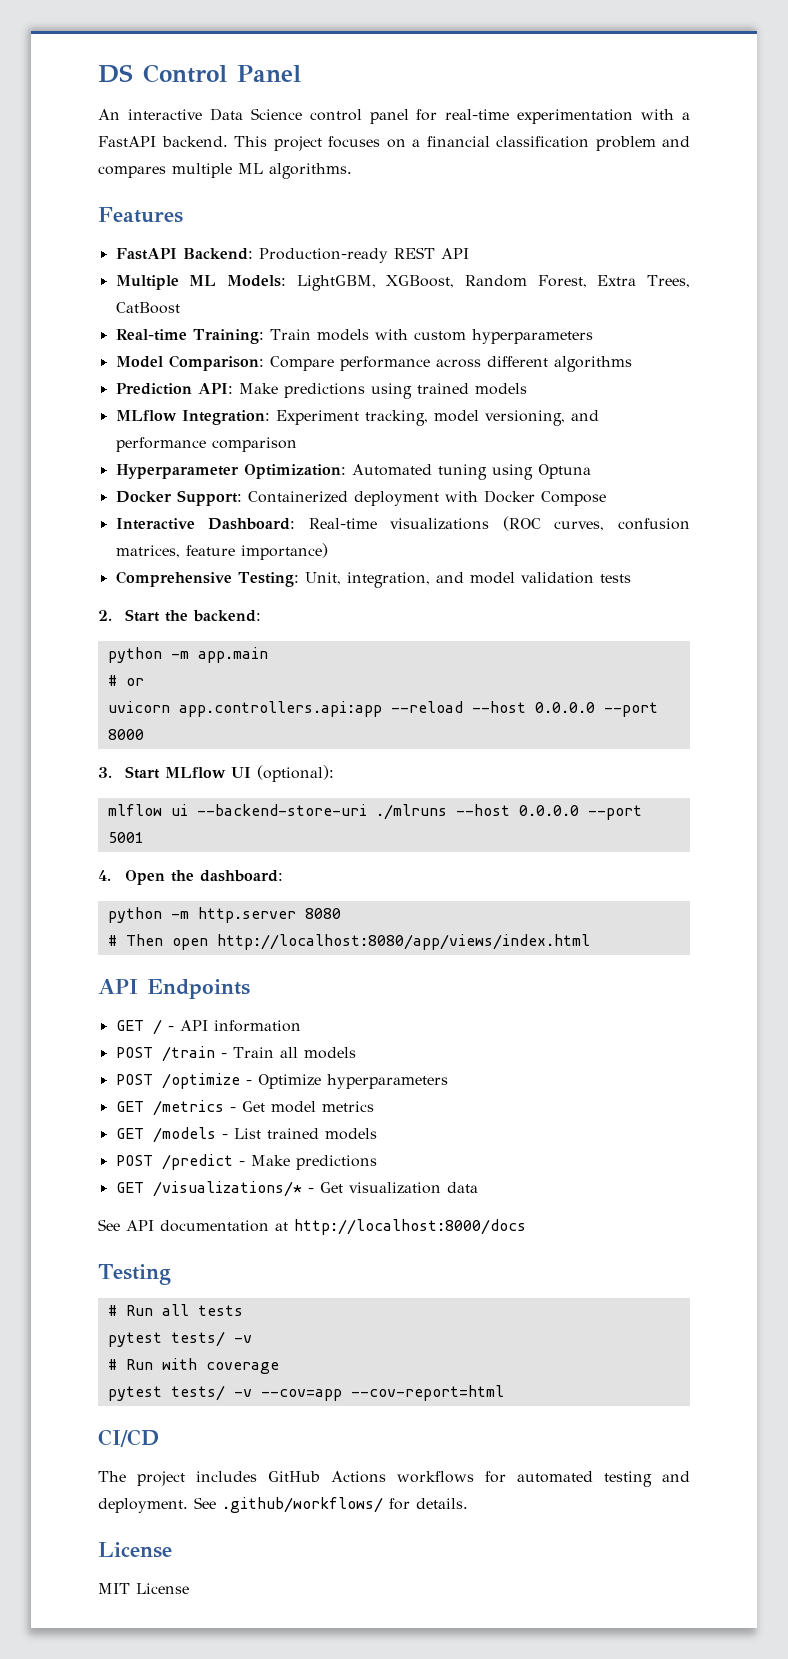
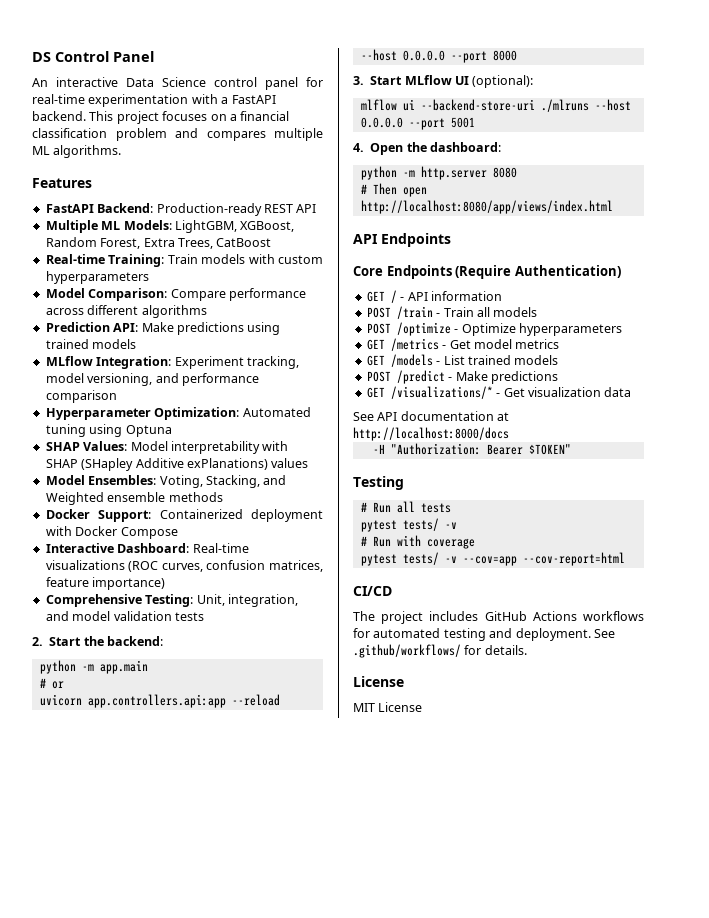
+ SHAP Values: Model interpretability with SHAP (SHapley Additive exPlanations) values
+ Model Ensembles: Voting, Stacking, and Weighted ensemble methods
+ Core Endpoints (Require Authentication)
+ -H "Authorization: Bearer $TOKEN"

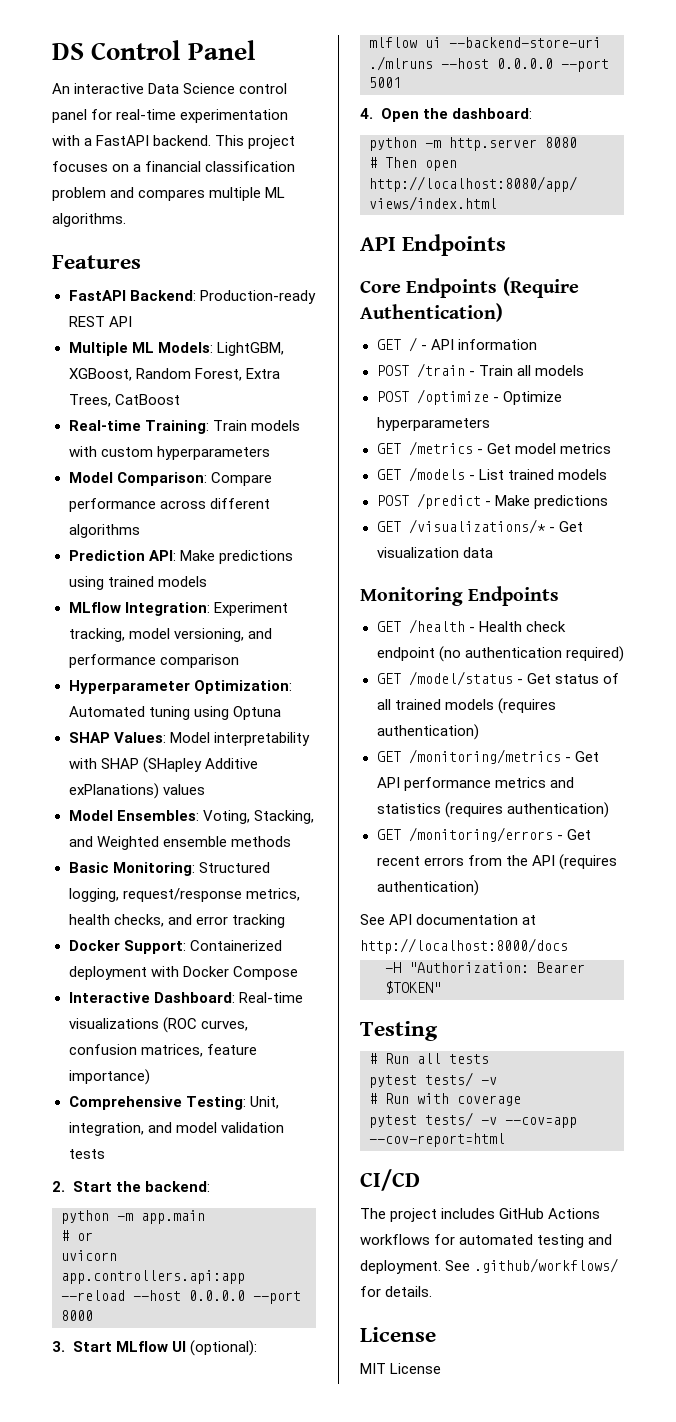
+ Basic Monitoring: Structured logging, request/response metrics, health checks, and error tracking
+ Monitoring Endpoints
+ GET /health - Health check endpoint (no authentication required)
+ GET /model/status - Get status of all trained models (requires authentication)
+ GET /monitoring/metrics - Get API performance metrics and statistics (requires authentication)
+ GET /monitoring/errors - Get recent errors from the API (requires authentication)

